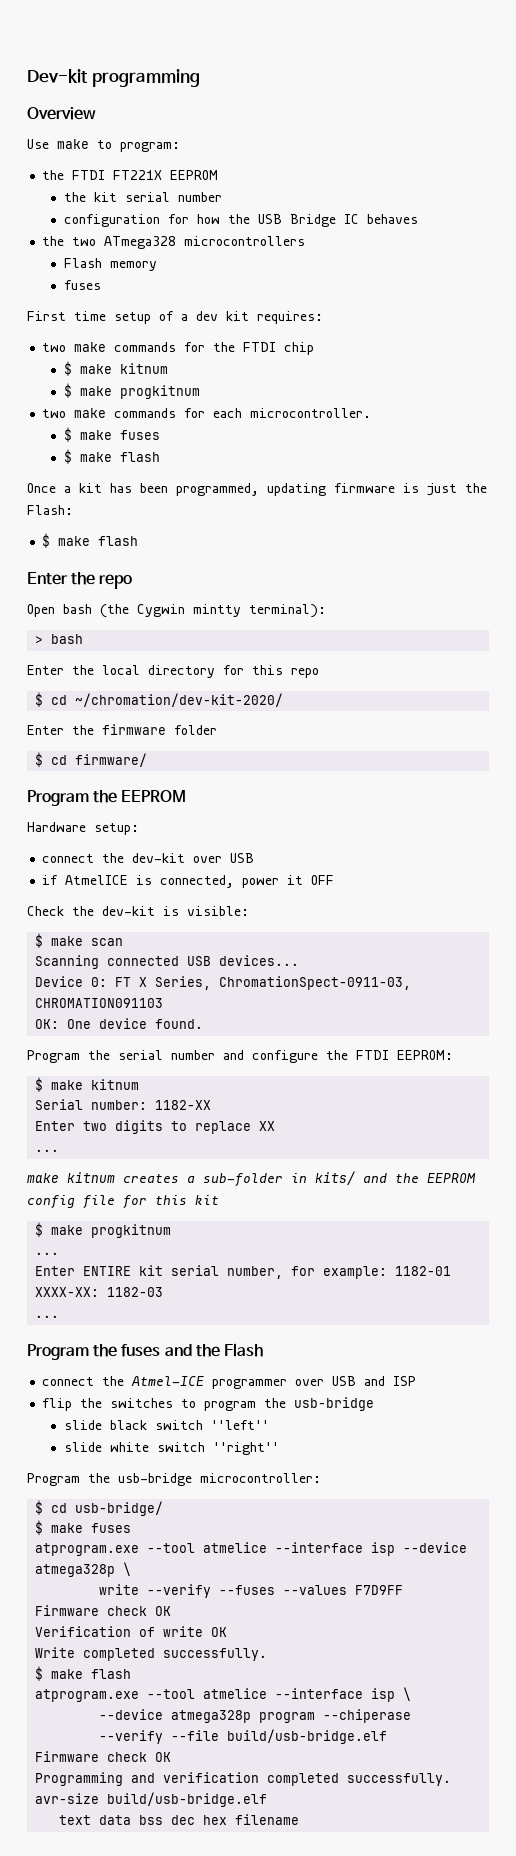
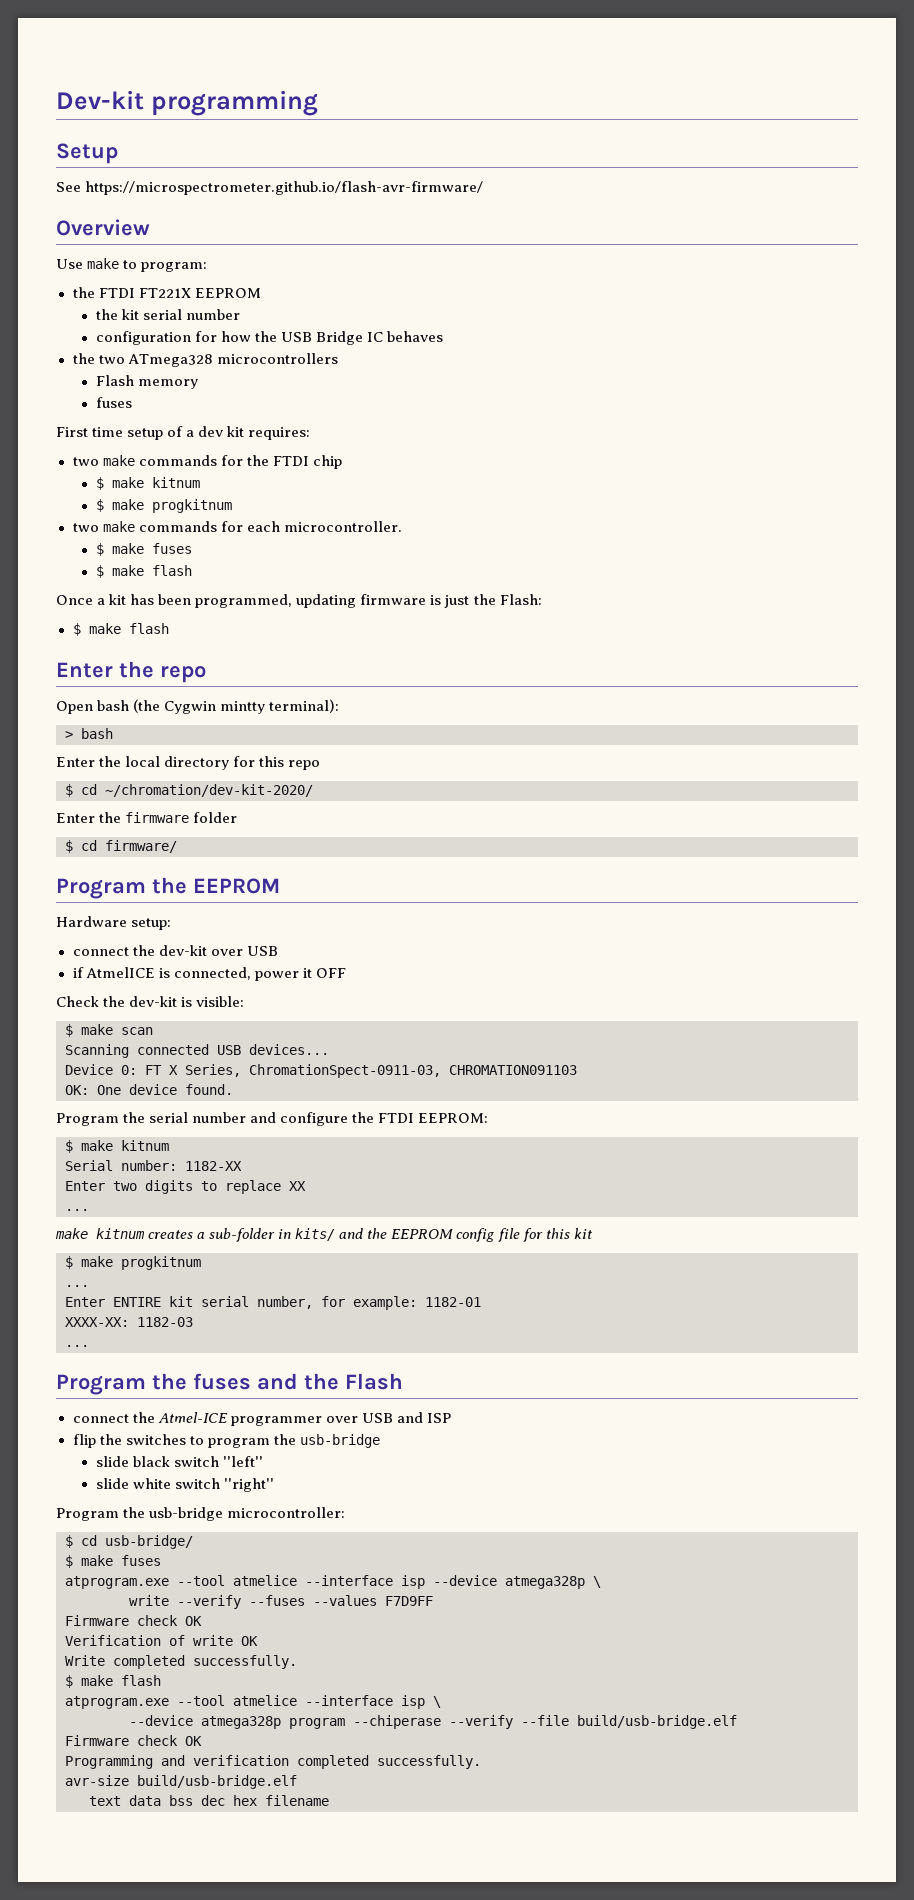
+ Setup
+ See https://microspectrometer.github.io/flash-avr-firmware/

